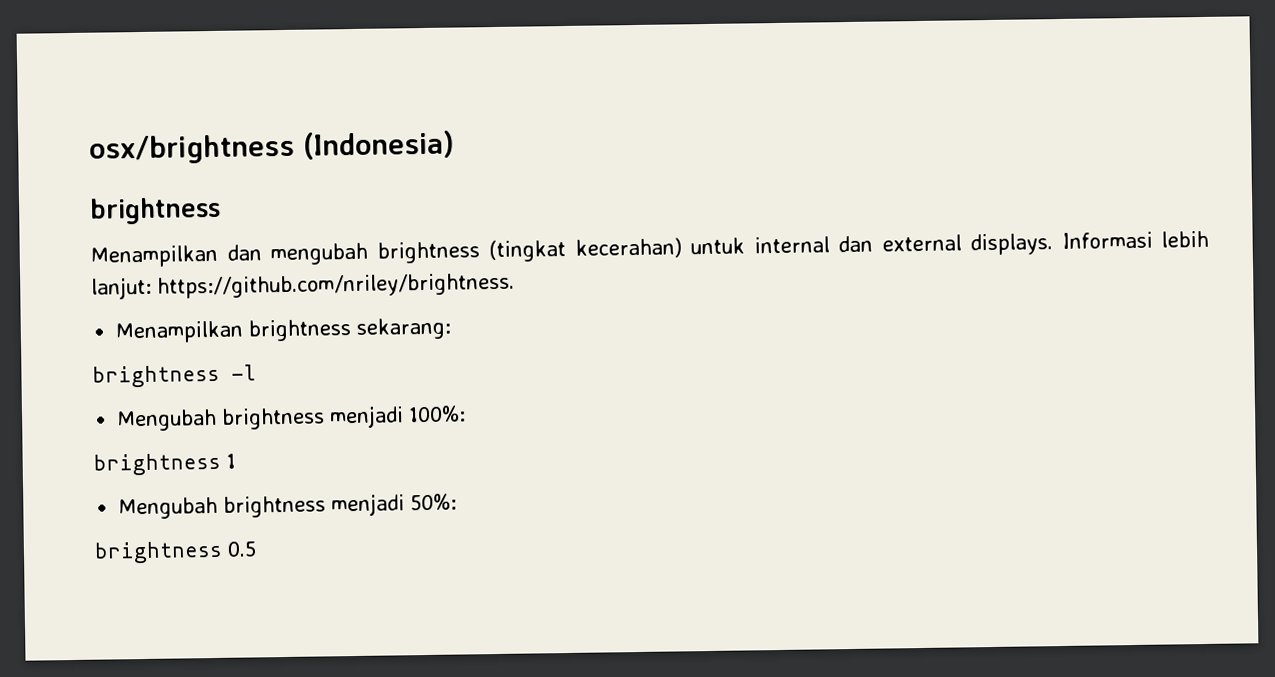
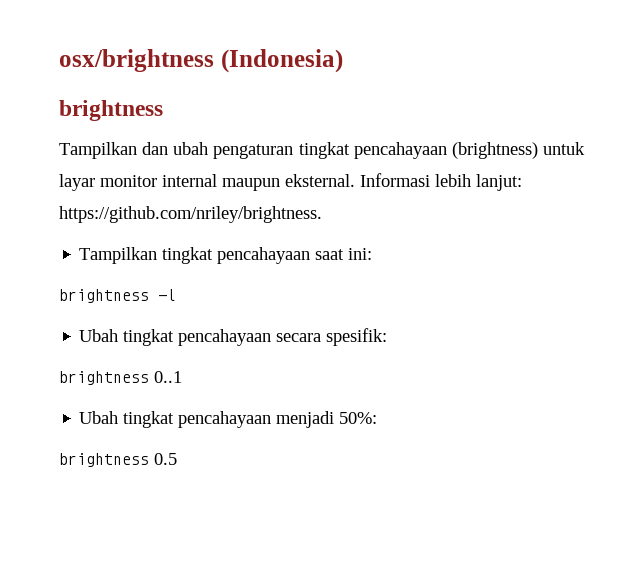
- Menampilkan dan mengubah brightness (tingkat kecerahan) untuk internal dan external displays. Informasi lebih lanjut: https://github.com/nriley/brightness.
- Menampilkan brightness sekarang:
+ Tampilkan dan ubah pengaturan tingkat pencahayaan (brightness) untuk layar monitor internal maupun eksternal. Informasi lebih lanjut: https://github.com/nriley/brightness.
+ Tampilkan tingkat pencahayaan saat ini:
  brightness -l
- Mengubah brightness menjadi 100%:
- brightness 1
- Mengubah brightness menjadi 50%:
+ Ubah tingkat pencahayaan secara spesifik:
+ brightness 0..1
+ Ubah tingkat pencahayaan menjadi 50%:

